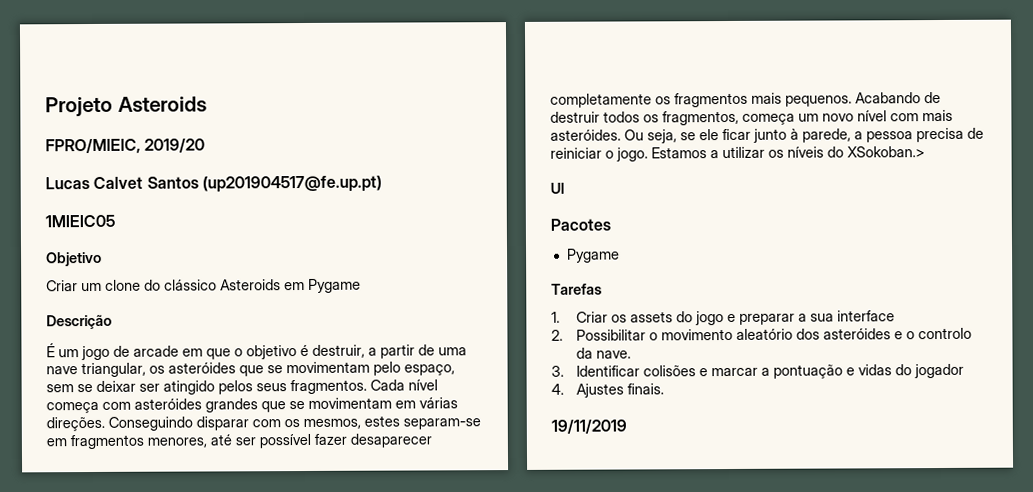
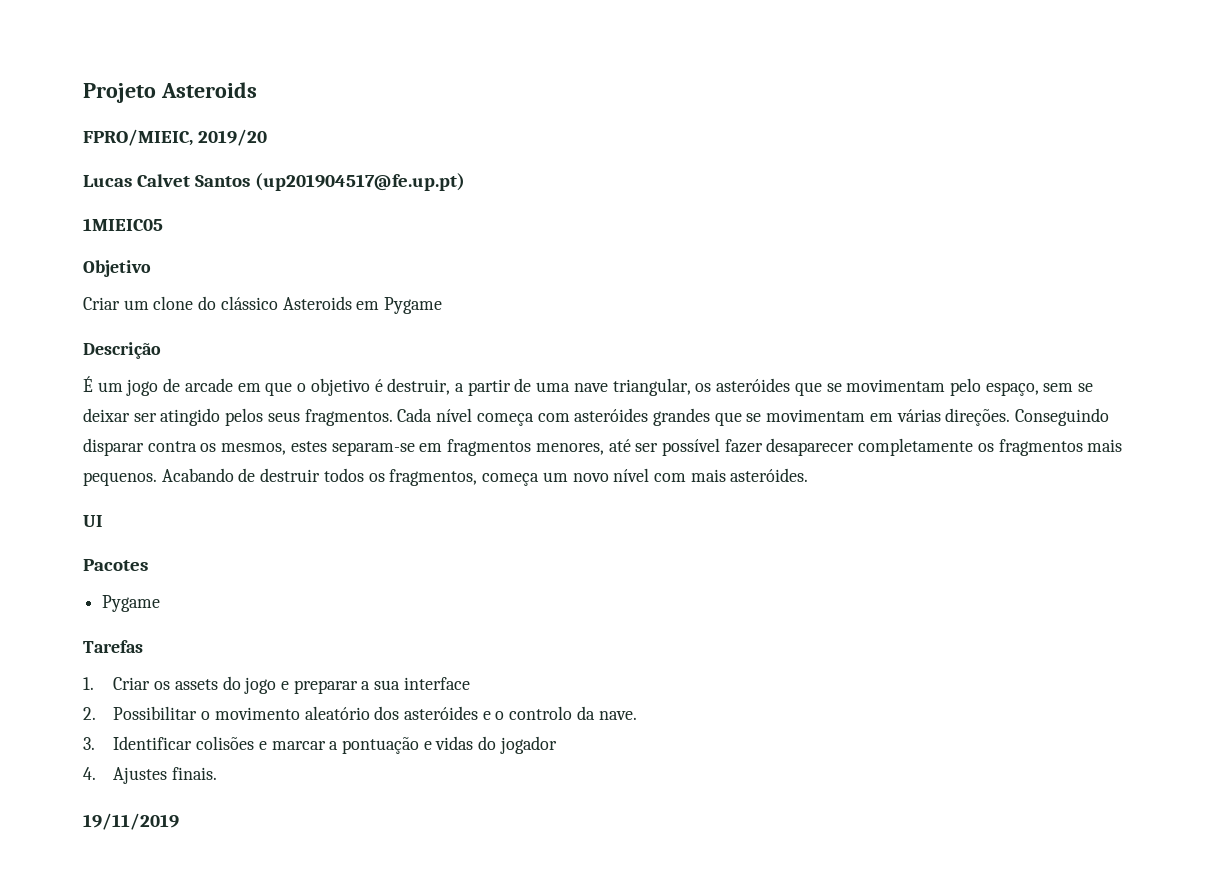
- Conseguindo disparar com os mesmos, estes separam-se em fragmentos menores, até ser possível fazer desaparecer completamente os fragmentos mais pequenos.
+ Conseguindo disparar contra os mesmos, estes separam-se em fragmentos menores, até ser possível fazer desaparecer completamente os fragmentos mais pequenos.
- Ou seja, se ele ficar junto à parede, a pessoa precisa de reiniciar o jogo. Estamos a utilizar os níveis do XSokoban.>

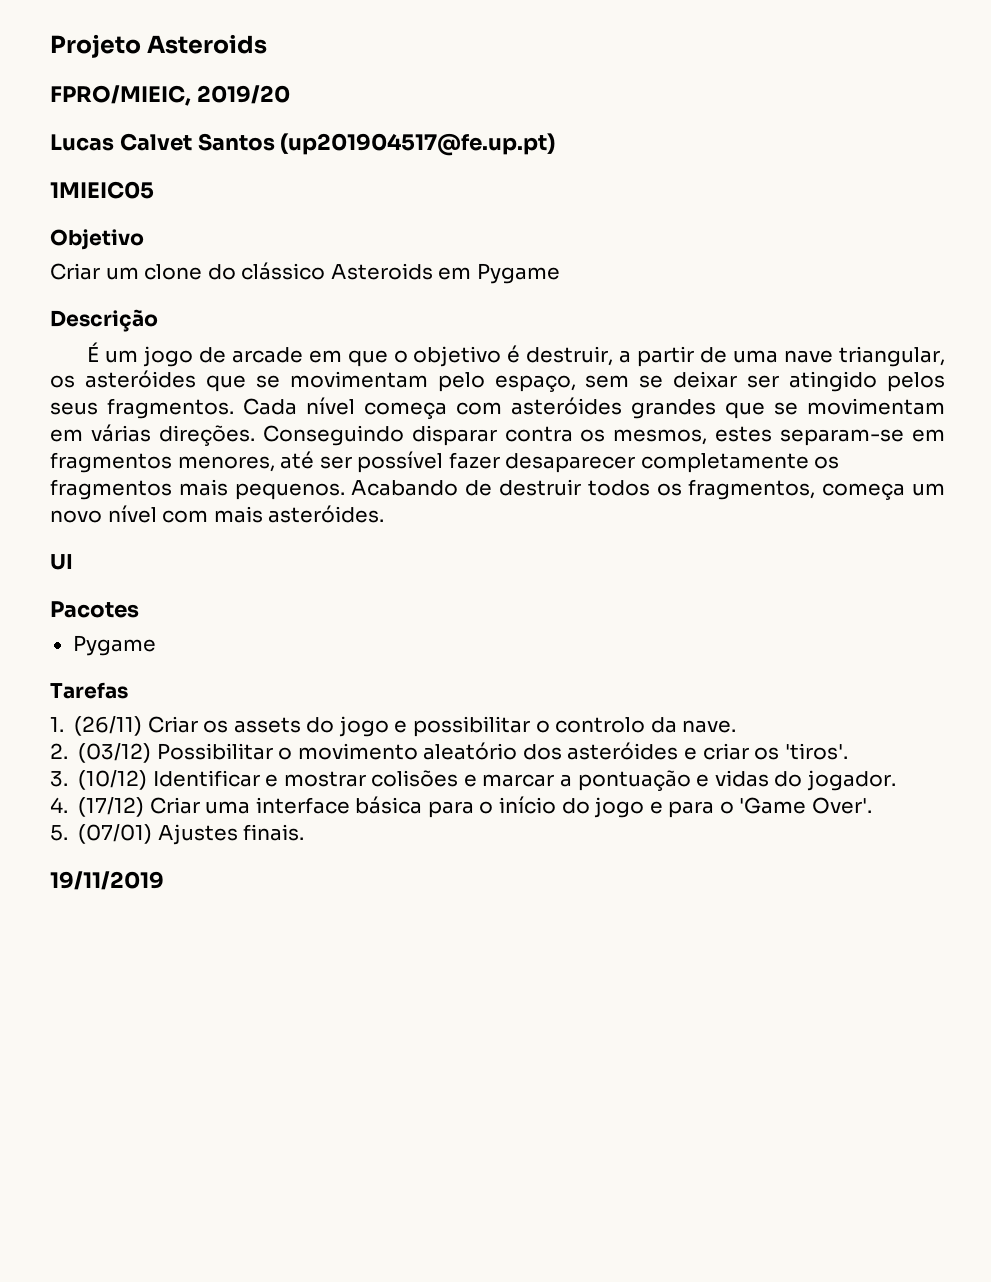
- 1. Criar os assets do jogo e preparar a sua interface
+ 1. (26/11) Criar os assets do jogo e possibilitar o controlo da nave.
- 2. Possibilitar o movimento aleatório dos asteróides e o controlo da nave.
- 3. Identificar colisões e marcar a pontuação e vidas do jogador
+ 2. (03/12) Possibilitar o movimento aleatório dos asteróides e criar os 'tiros'.
+ 3. (10/12) Identificar e mostrar colisões e marcar a pontuação e vidas do jogador.
- 4. Ajustes finais.
+ 4. (17/12) Criar uma interface básica para o início do jogo e para o 'Game Over'.
+ 5. (07/01) Ajustes finais.

